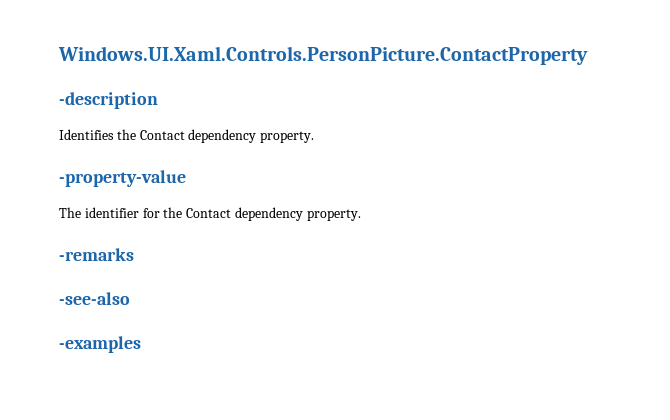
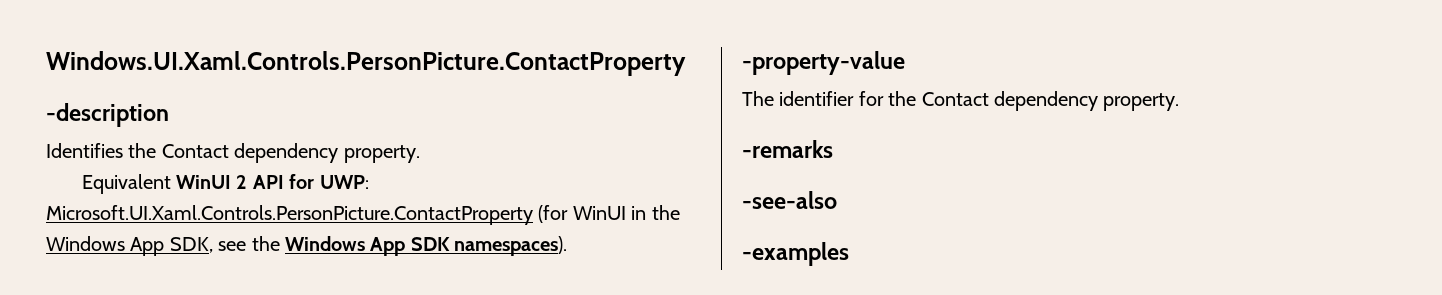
+ Equivalent WinUI 2 API for UWP: Microsoft.UI.Xaml.Controls.PersonPicture.ContactProperty (for WinUI in the Windows App SDK, see the Windows App SDK namespaces).

